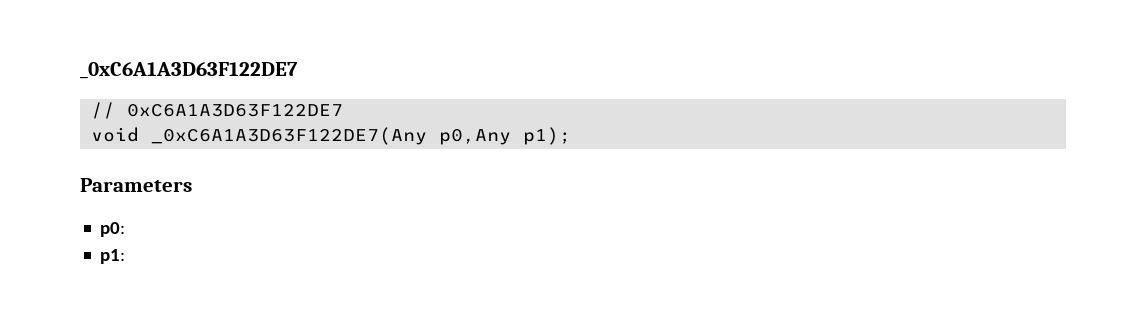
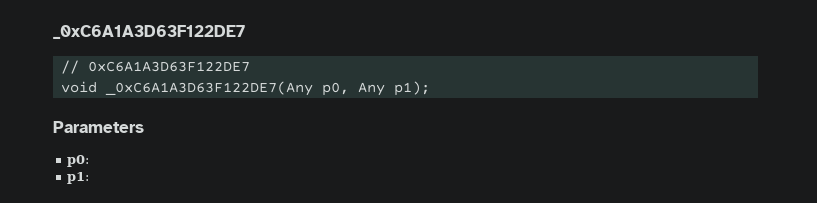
- void _0xC6A1A3D63F122DE7(Any p0,Any p1);
+ void _0xC6A1A3D63F122DE7(Any p0, Any p1);

